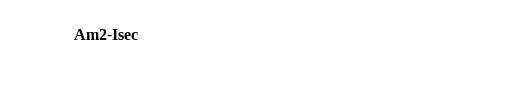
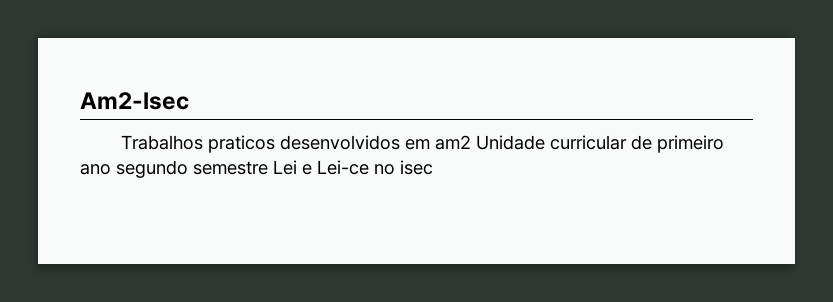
+ Trabalhos praticos desenvolvidos em am2 Unidade curricular de primeiro ano segundo semestre Lei e Lei-ce no isec

